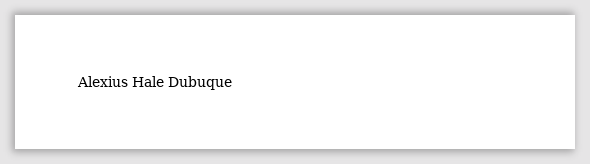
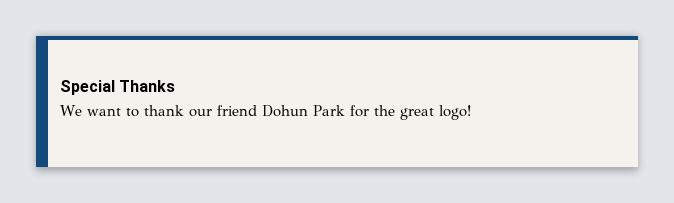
- Alexius Hale Dubuque
+ Special Thanks
+ We want to thank our friend Dohun Park for the great logo!

